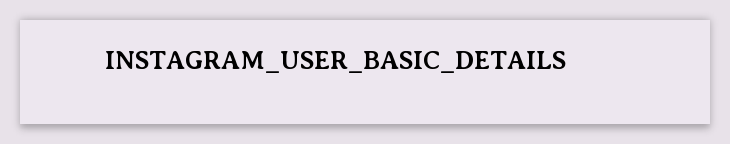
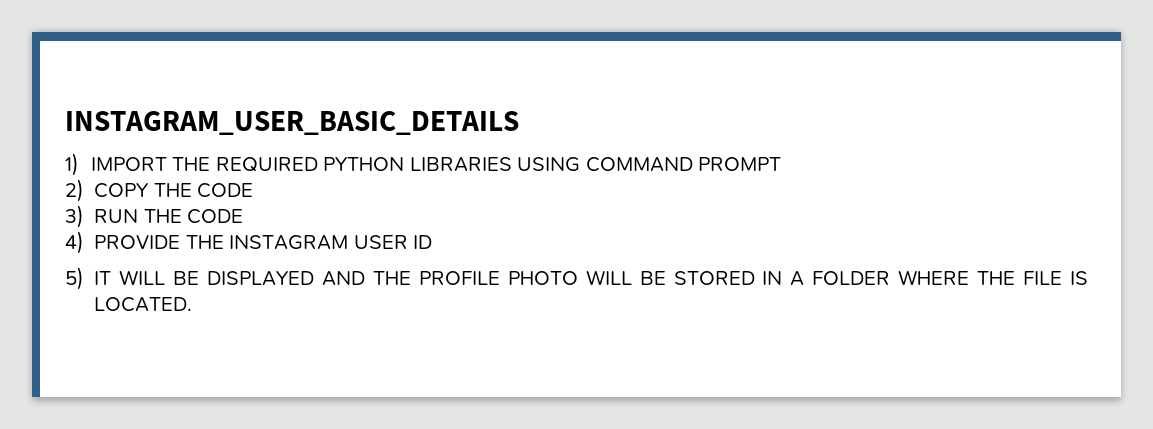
+ 1) IMPORT THE REQUIRED PYTHON LIBRARIES USING COMMAND PROMPT
+ 2) COPY THE CODE
+ 3) RUN THE CODE
+ 4) PROVIDE THE INSTAGRAM USER ID
+ 5) IT WILL BE DISPLAYED AND THE PROFILE PHOTO WILL BE STORED IN A FOLDER WHERE THE FILE IS LOCATED.

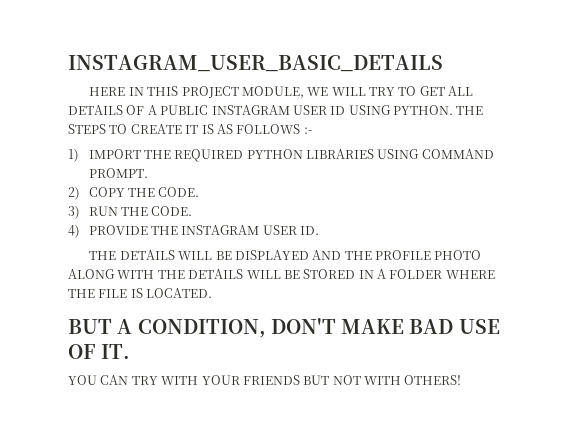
+ HERE IN THIS PROJECT MODULE, WE WILL TRY TO GET ALL DETAILS OF A PUBLIC INSTAGRAM USER ID USING PYTHON. THE STEPS TO CREATE IT IS AS FOLLOWS :-
- 1) IMPORT THE REQUIRED PYTHON LIBRARIES USING COMMAND PROMPT
+ 1) IMPORT THE REQUIRED PYTHON LIBRARIES USING COMMAND PROMPT.
- 2) COPY THE CODE
+ 2) COPY THE CODE.
- 3) RUN THE CODE
+ 3) RUN THE CODE.
- 4) PROVIDE THE INSTAGRAM USER ID
- 5) IT WILL BE DISPLAYED AND THE PROFILE PHOTO WILL BE STORED IN A FOLDER WHERE THE FILE IS LOCATED.
+ 4) PROVIDE THE INSTAGRAM USER ID.
+ THE DETAILS WILL BE DISPLAYED AND THE PROFILE PHOTO ALONG WITH THE DETAILS WILL BE STORED IN A FOLDER WHERE THE FILE IS LOCATED.
+ BUT A CONDITION, DON'T MAKE BAD USE OF IT.
+ YOU CAN TRY WITH YOUR FRIENDS BUT NOT WITH OTHERS!

